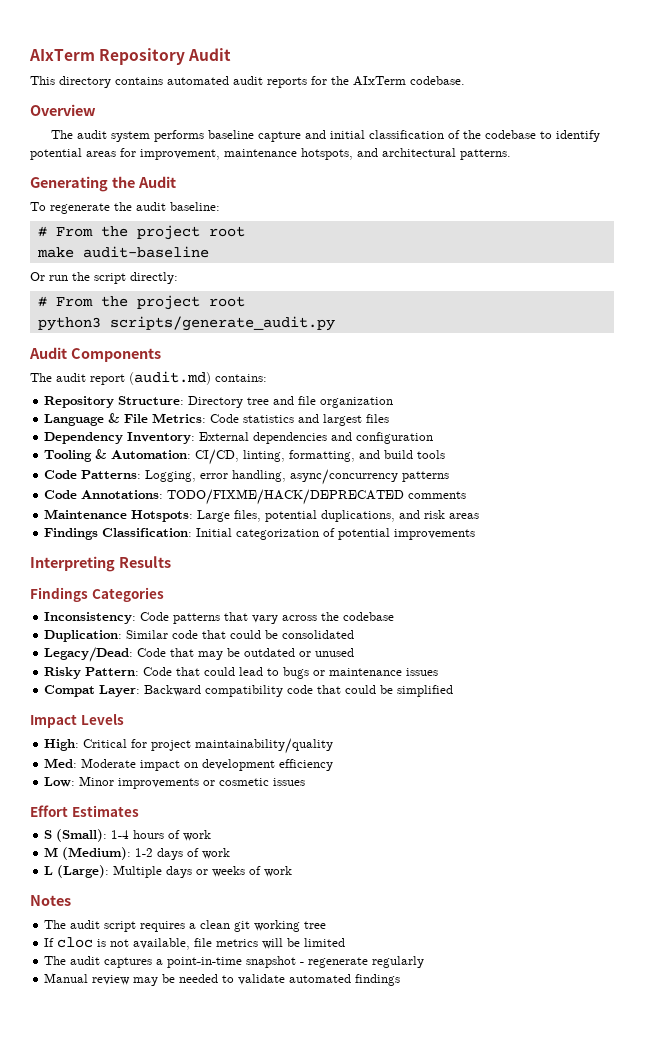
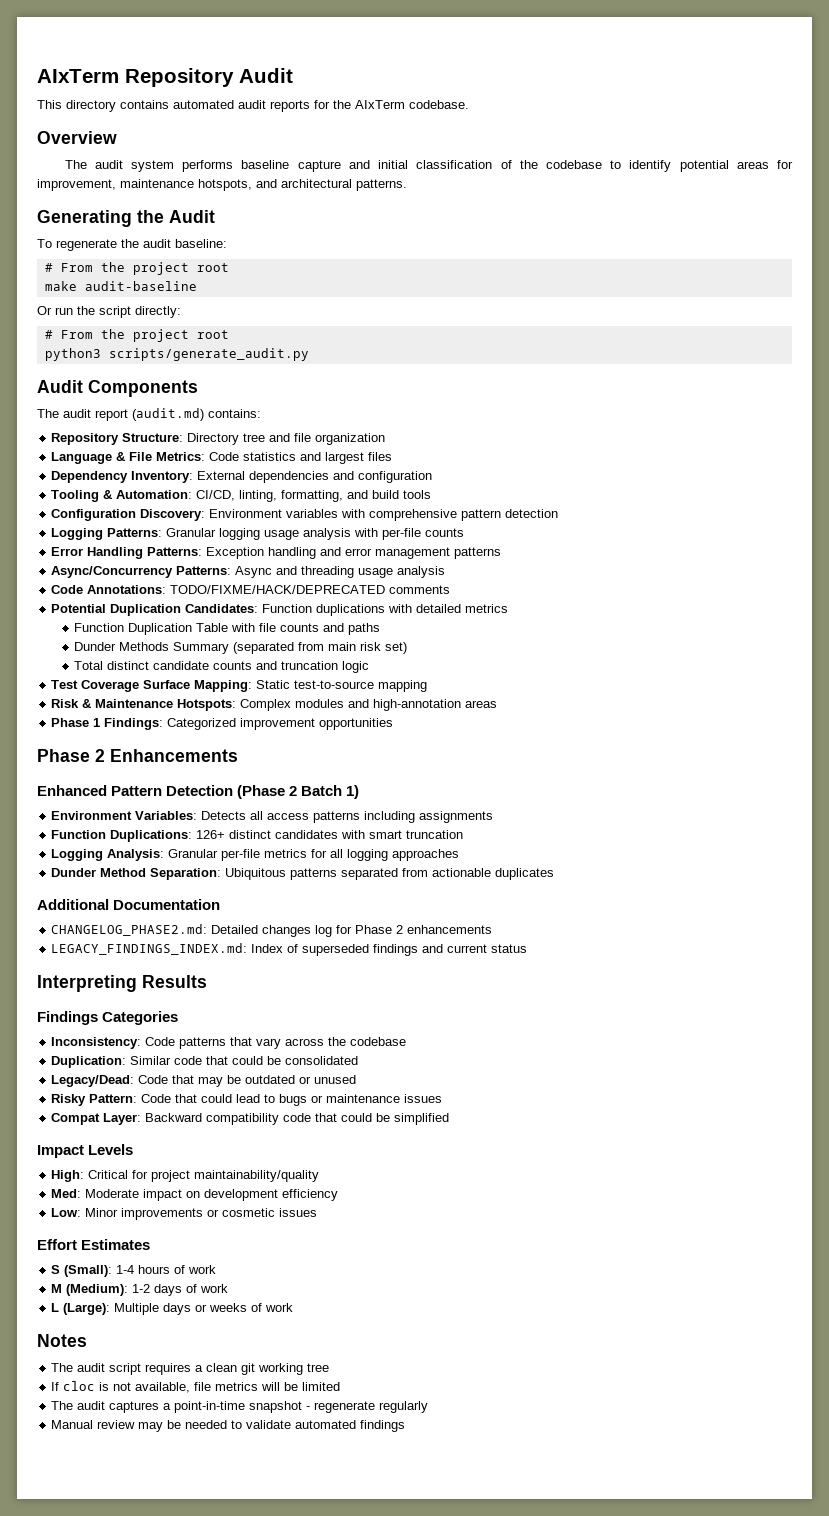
- Code Patterns: Logging, error handling, async/concurrency patterns
+ Configuration Discovery: Environment variables with comprehensive pattern detection
+ Logging Patterns: Granular logging usage analysis with per-file counts
+ Error Handling Patterns: Exception handling and error management patterns
+ Async/Concurrency Patterns: Async and threading usage analysis
  Code Annotations: TODO/FIXME/HACK/DEPRECATED comments
- Maintenance Hotspots: Large files, potential duplications, and risk areas
- Findings Classification: Initial categorization of potential improvements
+ Potential Duplication Candidates: Function duplications with detailed metrics
+ Function Duplication Table with file counts and paths
+ Dunder Methods Summary (separated from main risk set)
+ Total distinct candidate counts and truncation logic
+ Test Coverage Surface Mapping: Static test-to-source mapping
+ Risk & Maintenance Hotspots: Complex modules and high-annotation areas
+ Phase 1 Findings: Categorized improvement opportunities
+ Phase 2 Enhancements
+ Enhanced Pattern Detection (Phase 2 Batch 1)
+ Environment Variables: Detects all access patterns including assignments
+ Function Duplications: 126+ distinct candidates with smart truncation
+ Logging Analysis: Granular per-file metrics for all logging approaches
+ Dunder Method Separation: Ubiquitous patterns separated from actionable duplicates
+ Additional Documentation
+ CHANGELOG_PHASE2.md: Detailed changes log for Phase 2 enhancements
+ LEGACY_FINDINGS_INDEX.md: Index of superseded findings and current status

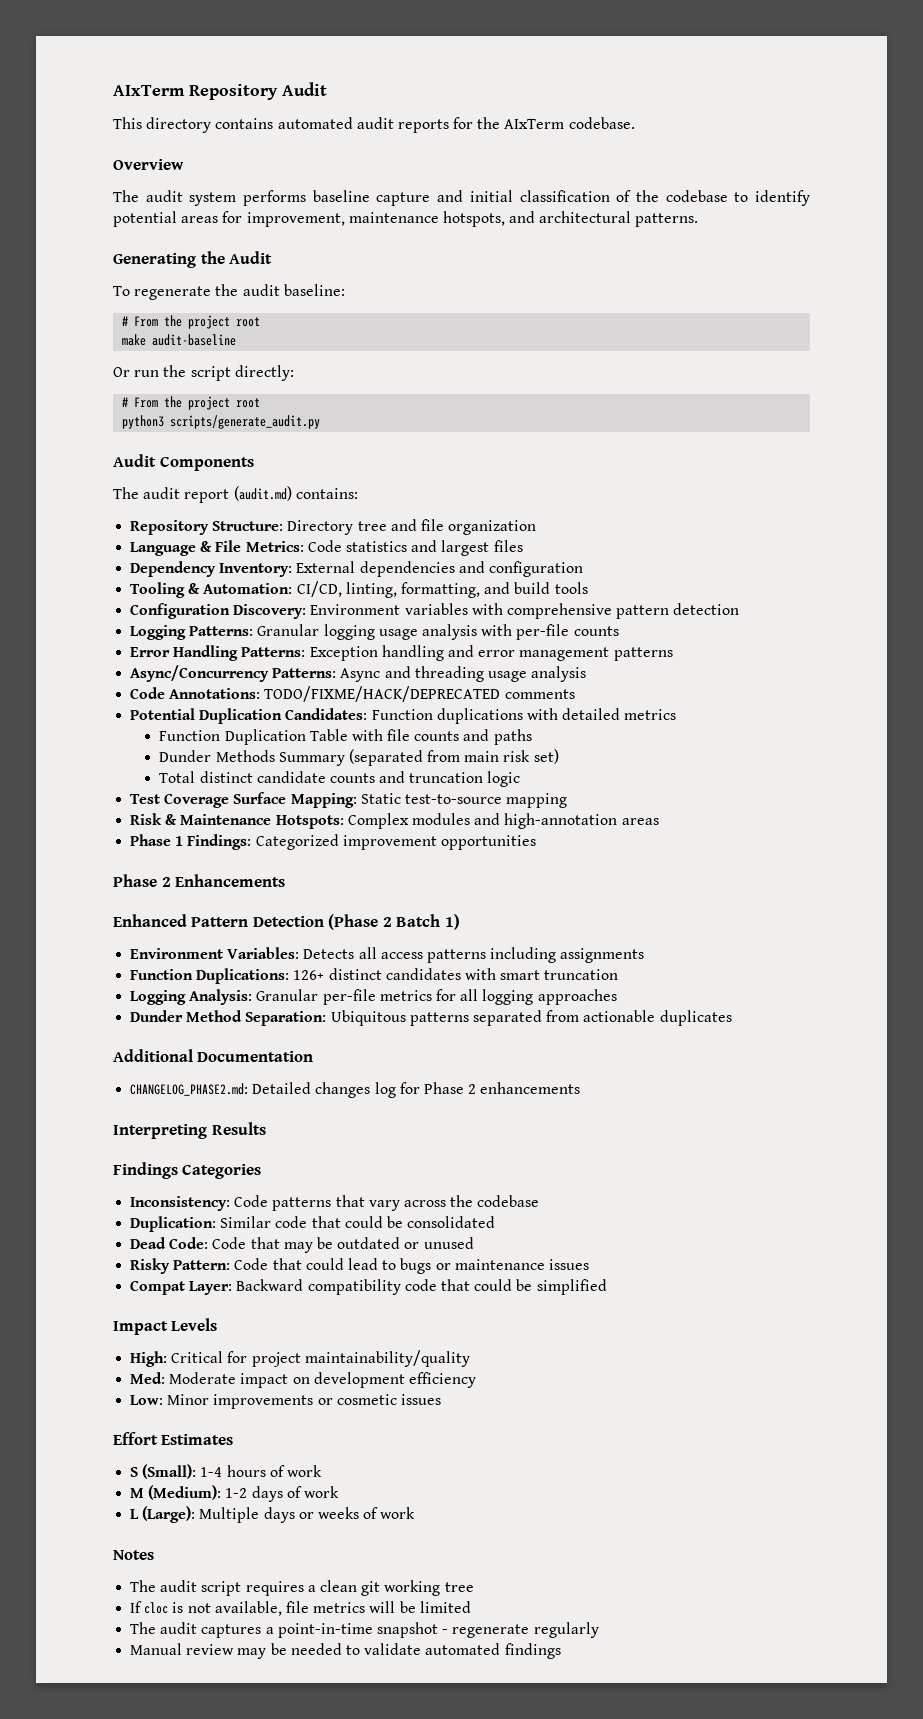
- LEGACY_FINDINGS_INDEX.md: Index of superseded findings and current status
- Legacy/Dead: Code that may be outdated or unused
+ Dead Code: Code that may be outdated or unused

